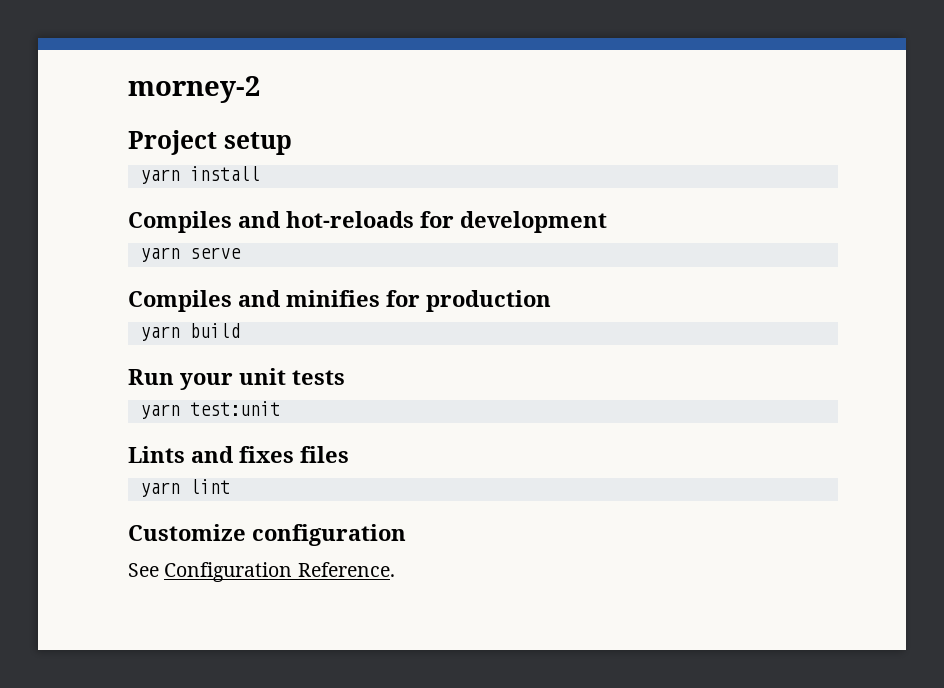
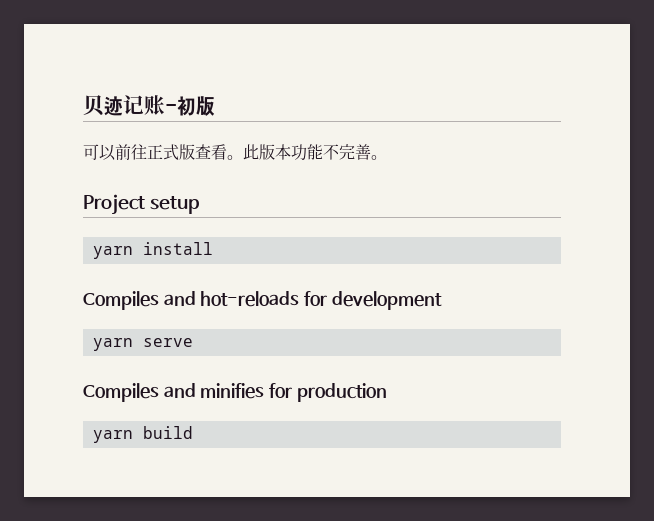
- morney-2
+ 贝迹记账-初版
+ 可以前往正式版查看。此版本功能不完善。
- Run your unit tests
- yarn test:unit
- Lints and fixes files
- yarn lint
- Customize configuration
- See Configuration Reference.

